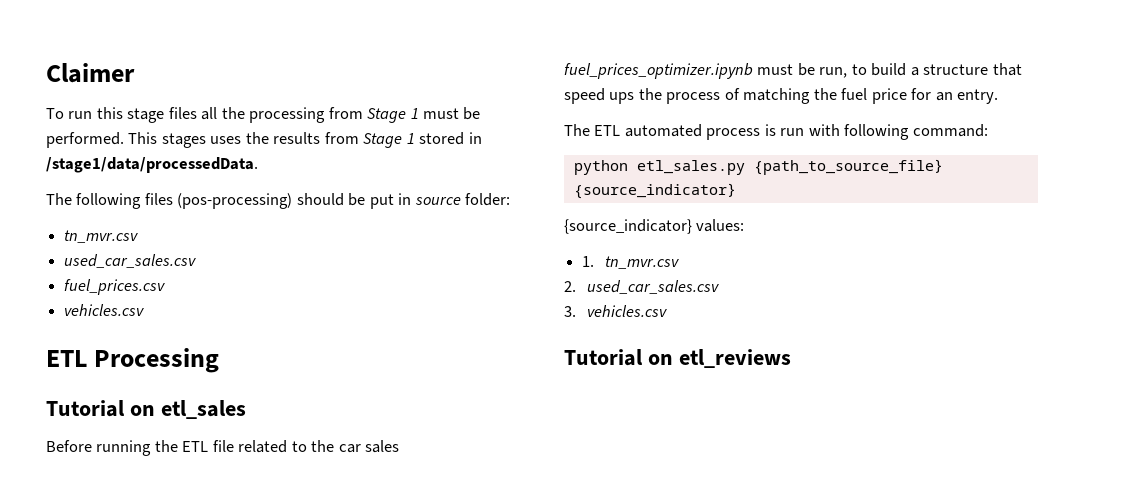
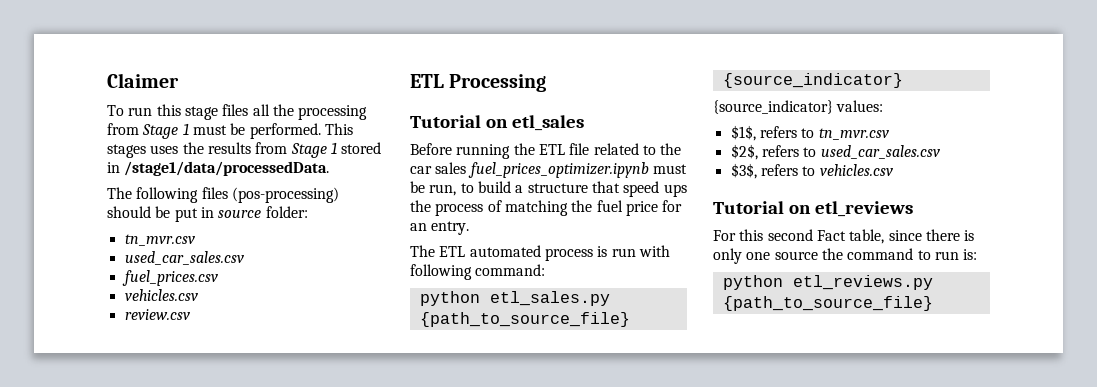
+ review.csv
- 1. tn_mvr.csv
- 2. used_car_sales.csv
- 3. vehicles.csv
+ $1$, refers to tn_mvr.csv
+ $2$, refers to used_car_sales.csv
+ $3$, refers to vehicles.csv
  Tutorial on etl_reviews
+ For this second Fact table, since there is only one source the command to run is:
+ python etl_reviews.py {path_to_source_file}

